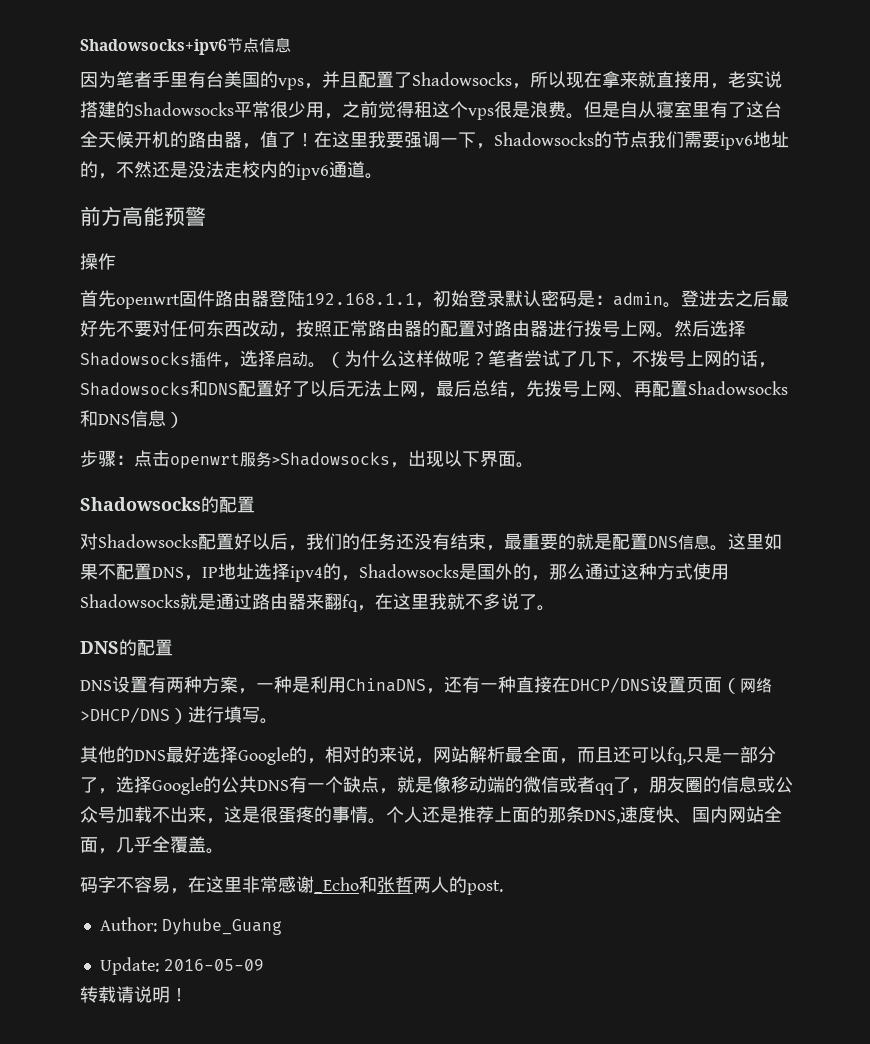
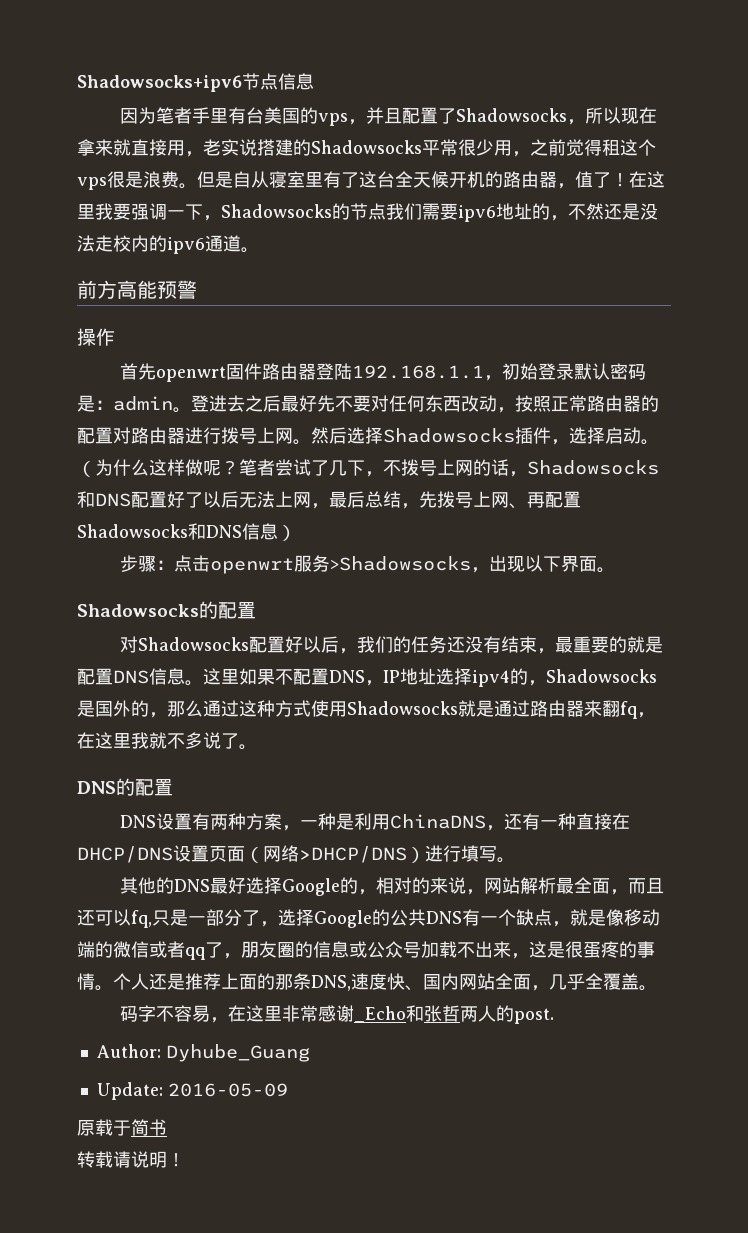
+ 原载于简书

